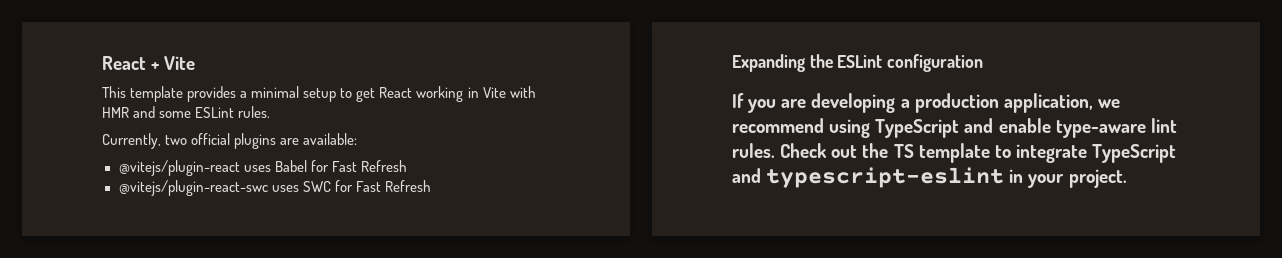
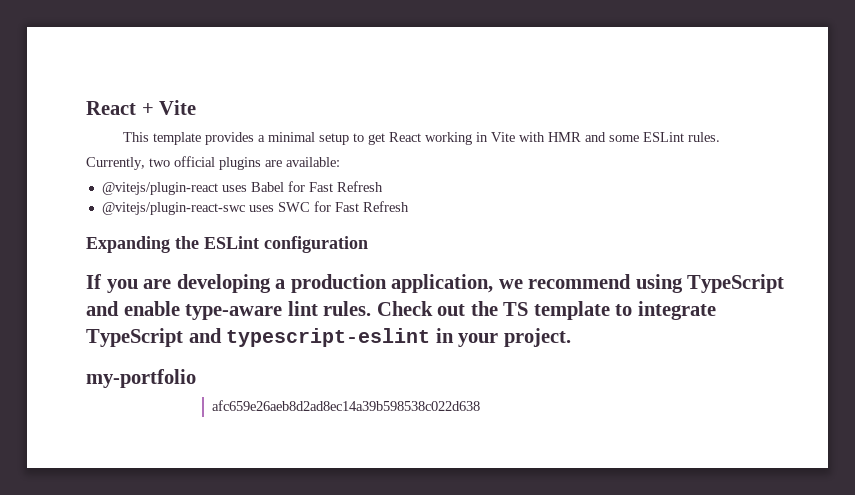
+ my-portfolio
+ afc659e26aeb8d2ad8ec14a39b598538c022d638

